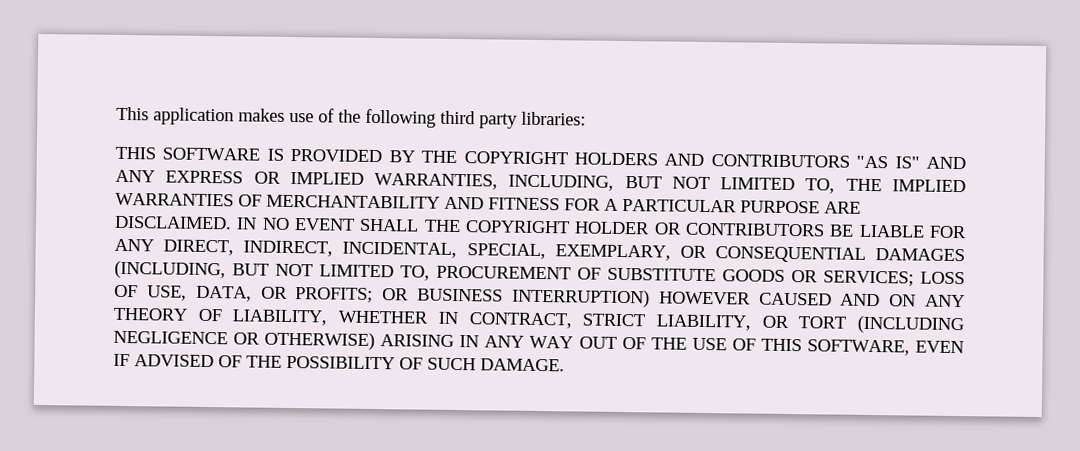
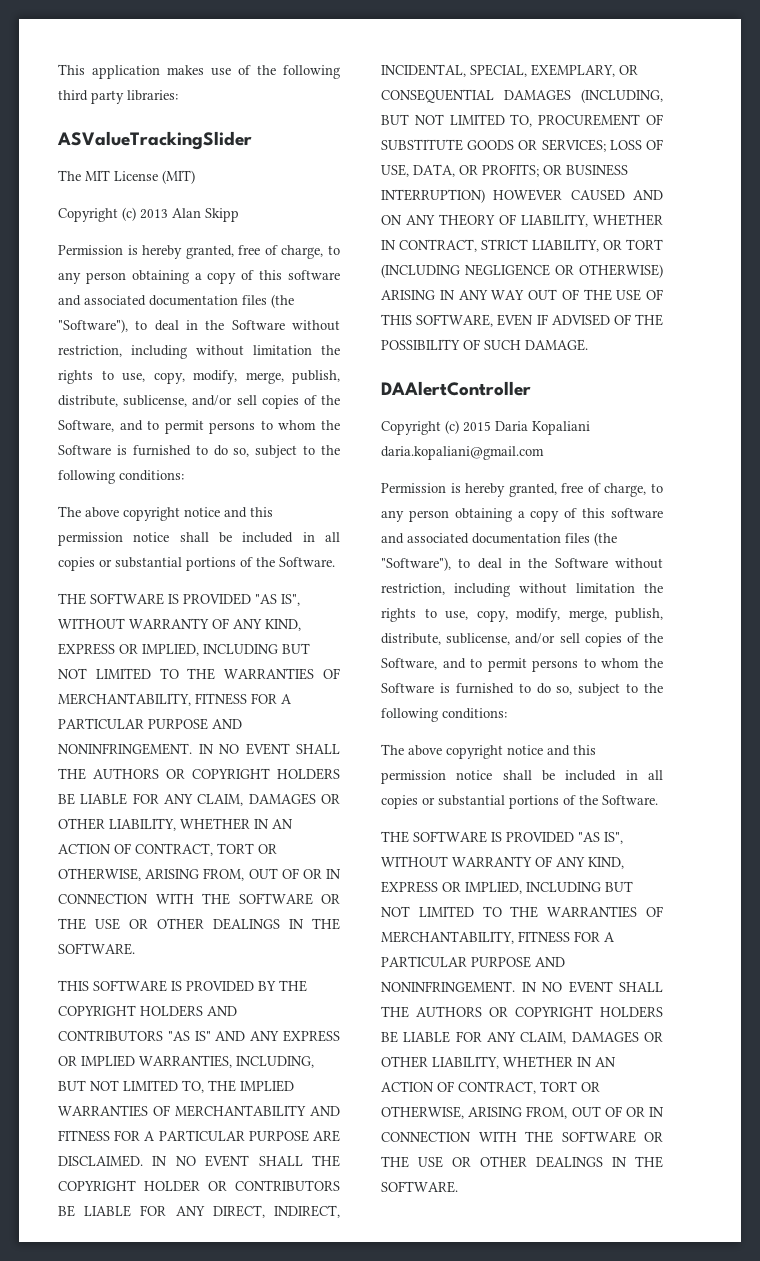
+ ASValueTrackingSlider
+ The MIT License (MIT)
+ Copyright (c) 2013 Alan Skipp
+ Permission is hereby granted, free of charge, to any person obtaining a copy of this software and associated documentation files (the "Software"), to deal in the Software without restriction, including without limitation the rights to use, copy, modify, merge, publish, distribute, sublicense, and/or sell copies of the Software, and to permit persons to whom the Software is furnished to do so, subject to the following conditions:
+ The above copyright notice and this permission notice shall be included in all copies or substantial portions of the Software.
+ THE SOFTWARE IS PROVIDED "AS IS", WITHOUT WARRANTY OF ANY KIND, EXPRESS OR IMPLIED, INCLUDING BUT NOT LIMITED TO THE WARRANTIES OF MERCHANTABILITY, FITNESS FOR A PARTICULAR PURPOSE AND NONINFRINGEMENT. IN NO EVENT SHALL THE AUTHORS OR COPYRIGHT HOLDERS BE LIABLE FOR ANY CLAIM, DAMAGES OR OTHER LIABILITY, WHETHER IN AN ACTION OF CONTRACT, TORT OR OTHERWISE, ARISING FROM, OUT OF OR IN CONNECTION WITH THE SOFTWARE OR THE USE OR OTHER DEALINGS IN THE SOFTWARE.
+ DAAlertController
+ Copyright (c) 2015 Daria Kopaliani daria.kopaliani@gmail.com
+ Permission is hereby granted, free of charge, to any person obtaining a copy of this software and associated documentation files (the "Software"), to deal in the Software without restriction, including without limitation the rights to use, copy, modify, merge, publish, distribute, sublicense, and/or sell copies of the Software, and to permit persons to whom the Software is furnished to do so, subject to the following conditions:
+ The above copyright notice and this permission notice shall be included in all copies or substantial portions of the Software.
+ THE SOFTWARE IS PROVIDED "AS IS", WITHOUT WARRANTY OF ANY KIND, EXPRESS OR IMPLIED, INCLUDING BUT NOT LIMITED TO THE WARRANTIES OF MERCHANTABILITY, FITNESS FOR A PARTICULAR PURPOSE AND NONINFRINGEMENT. IN NO EVENT SHALL THE AUTHORS OR COPYRIGHT HOLDERS BE LIABLE FOR ANY CLAIM, DAMAGES OR OTHER LIABILITY, WHETHER IN AN ACTION OF CONTRACT, TORT OR OTHERWISE, ARISING FROM, OUT OF OR IN CONNECTION WITH THE SOFTWARE OR THE USE OR OTHER DEALINGS IN THE SOFTWARE.

